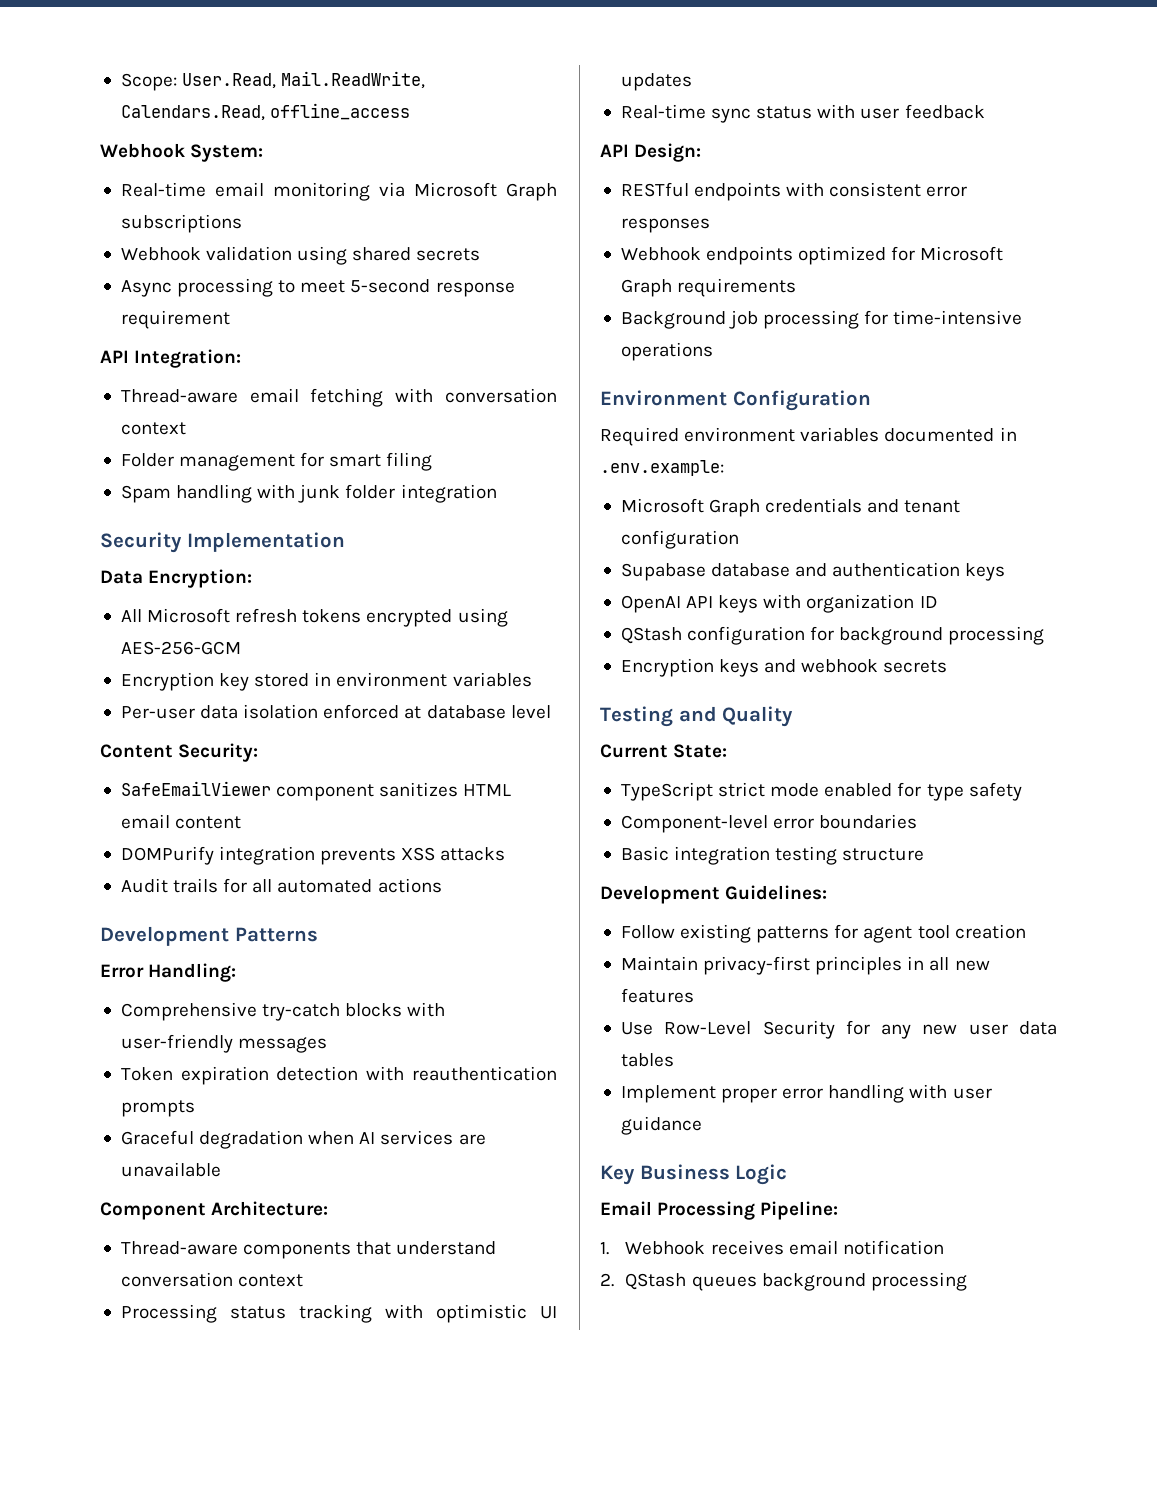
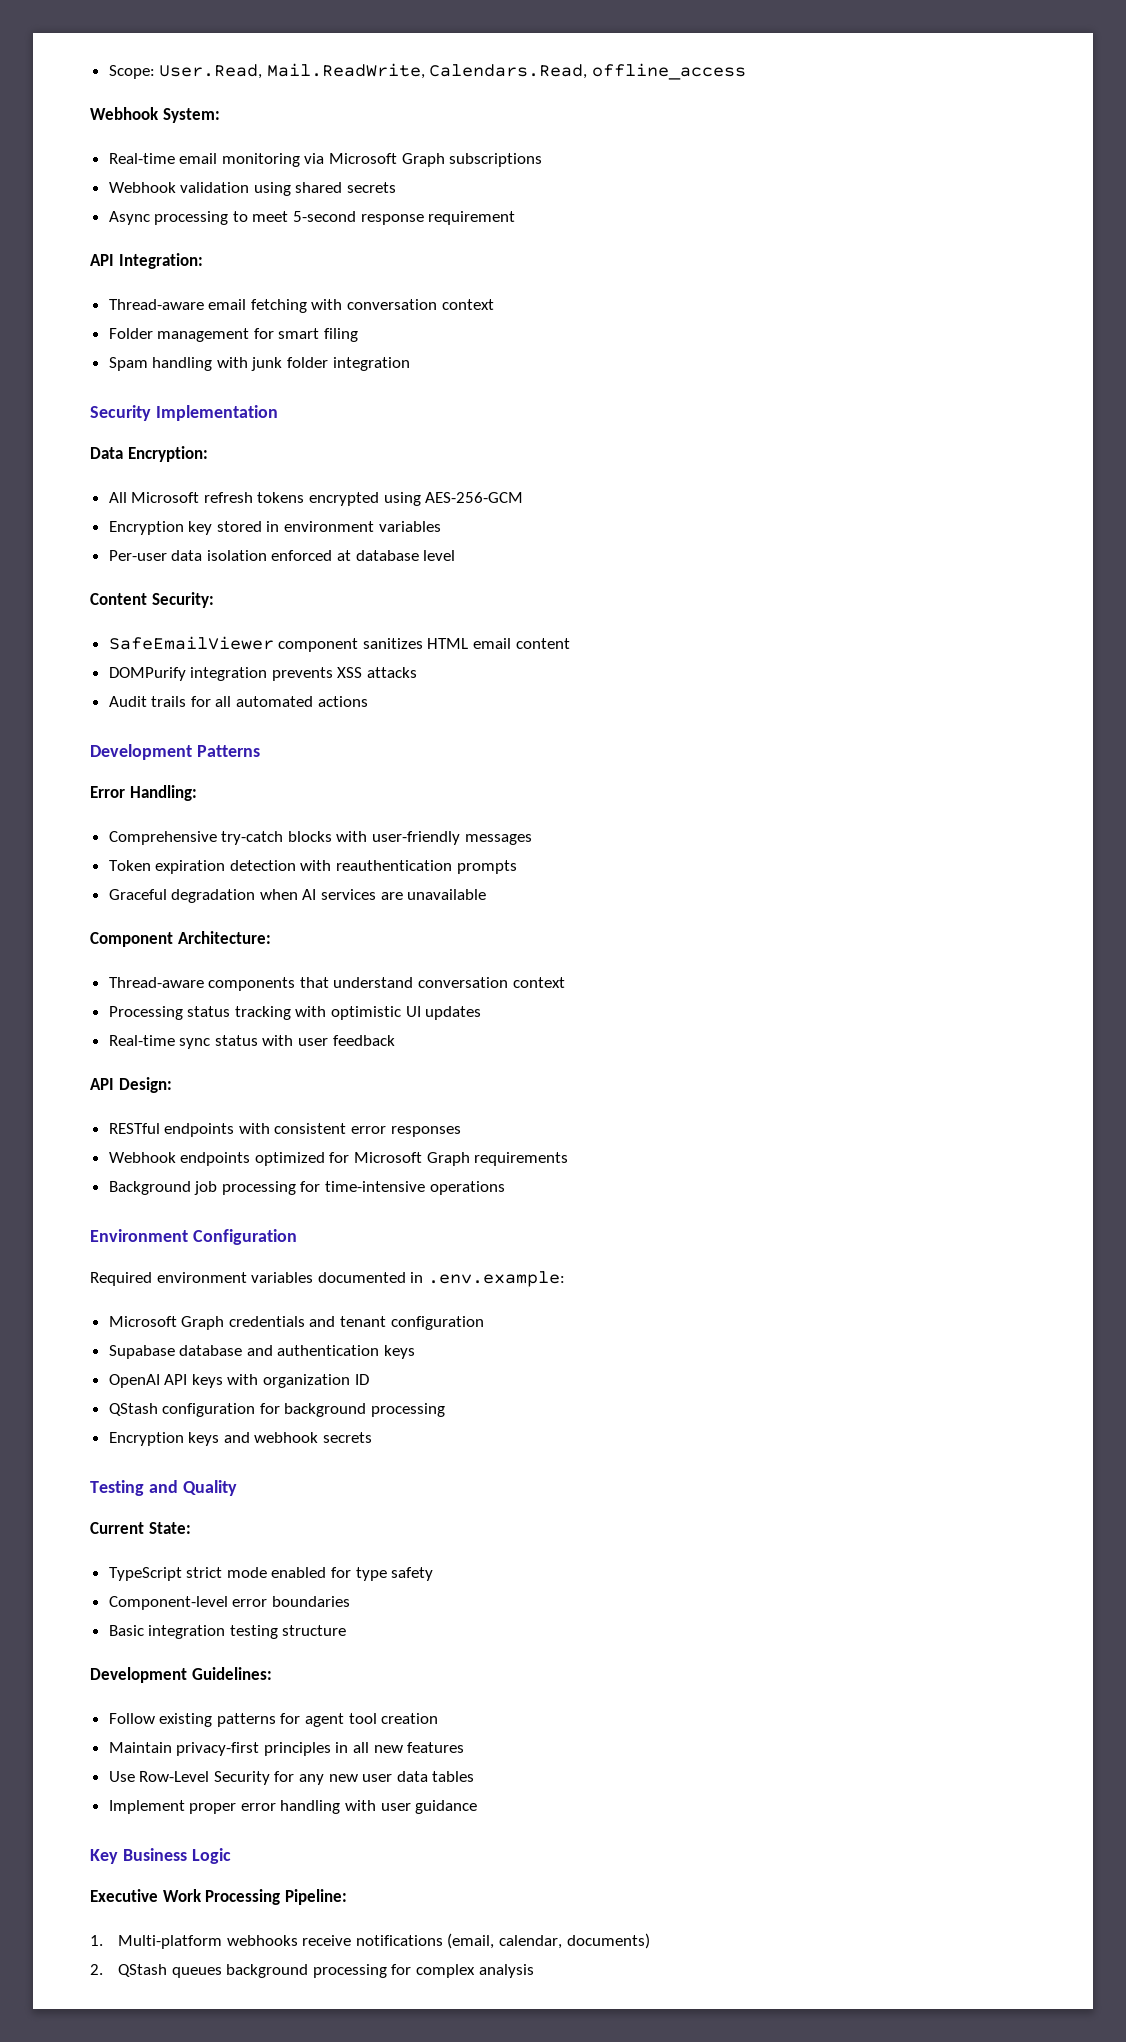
- Email Processing Pipeline:
+ Executive Work Processing Pipeline:
- 1. Webhook receives email notification
+ 1. Multi-platform webhooks receive notifications (email, calendar, documents)
- 2. QStash queues background processing
+ 2. QStash queues background processing for complex analysis

